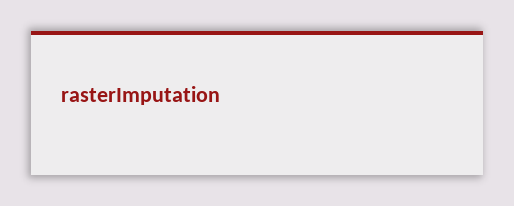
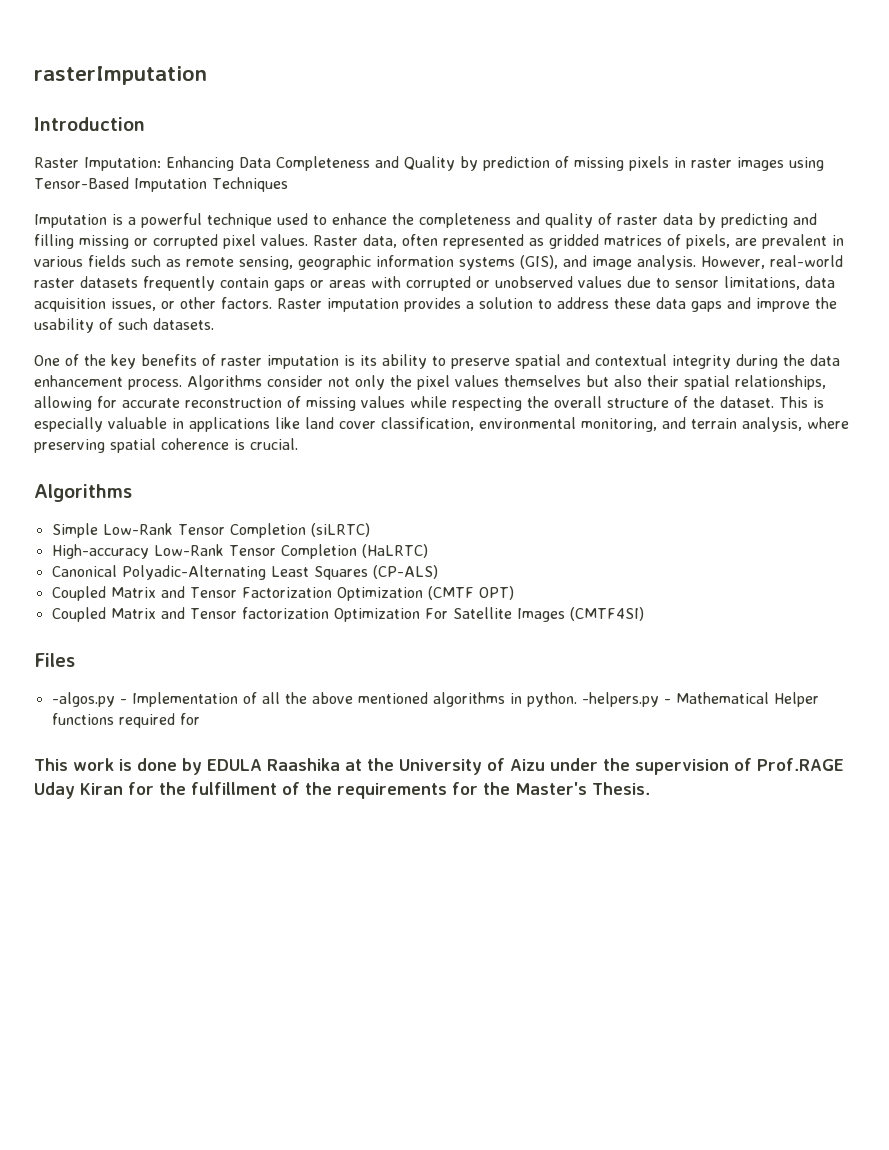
+ Introduction
+ Raster Imputation: Enhancing Data Completeness and Quality by prediction of missing pixels in raster images using Tensor-Based Imputation Techniques
+ Imputation is a powerful technique used to enhance the completeness and quality of raster data by predicting and filling missing or corrupted pixel values. Raster data, often represented as gridded matrices of pixels, are prevalent in various fields such as remote sensing, geographic information systems (GIS), and image analysis. However, real-world raster datasets frequently contain gaps or areas with corrupted or unobserved values due to sensor limitations, data acquisition issues, or other factors. Raster imputation provides a solution to address these data gaps and improve the usability of such datasets.
+ One of the key benefits of raster imputation is its ability to preserve spatial and contextual integrity during the data enhancement process. Algorithms consider not only the pixel values themselves but also their spatial relationships, allowing for accurate reconstruction of missing values while respecting the overall structure of the dataset. This is especially valuable in applications like land cover classification, environmental monitoring, and terrain analysis, where preserving spatial coherence is crucial.
+ Algorithms
+ Simple Low-Rank Tensor Completion (siLRTC)
+ High-accuracy Low-Rank Tensor Completion (HaLRTC)
+ Canonical Polyadic-Alternating Least Squares (CP-ALS)
+ Coupled Matrix and Tensor Factorization Optimization (CMTF OPT)
+ Coupled Matrix and Tensor factorization Optimization For Satellite Images (CMTF4SI)
+ Files
+ -algos.py - Implementation of all the above mentioned algorithms in python. -helpers.py - Mathematical Helper functions required for
+ This work is done by EDULA Raashika at the University of Aizu under the supervision of Prof.RAGE Uday Kiran for the fulfillment of the requirements for the Master's Thesis.

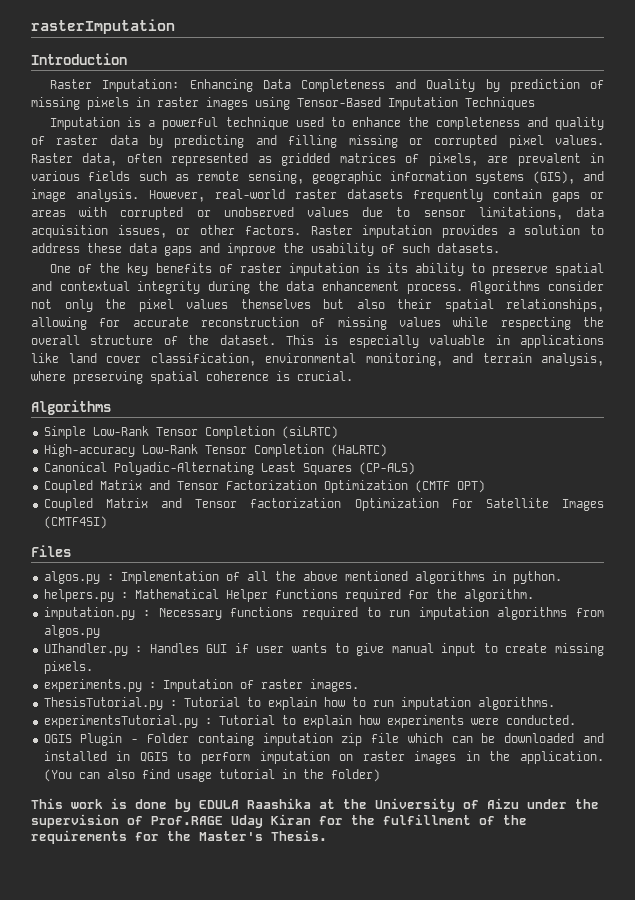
- -algos.py - Implementation of all the above mentioned algorithms in python. -helpers.py - Mathematical Helper functions required for
+ algos.py : Implementation of all the above mentioned algorithms in python.
+ helpers.py : Mathematical Helper functions required for the algorithm.
+ imputation.py : Necessary functions required to run imputation algorithms from algos.py
+ UIhandler.py : Handles GUI if user wants to give manual input to create missing pixels.
+ experiments.py : Imputation of raster images.
+ ThesisTutorial.py : Tutorial to explain how to run imputation algorithms.
+ experimentsTutorial.py : Tutorial to explain how experiments were conducted.
+ QGIS Plugin - Folder containg imputation zip file which can be downloaded and installed in QGIS to perform imputation on raster images in the application. (You can also find usage tutorial in the folder)

